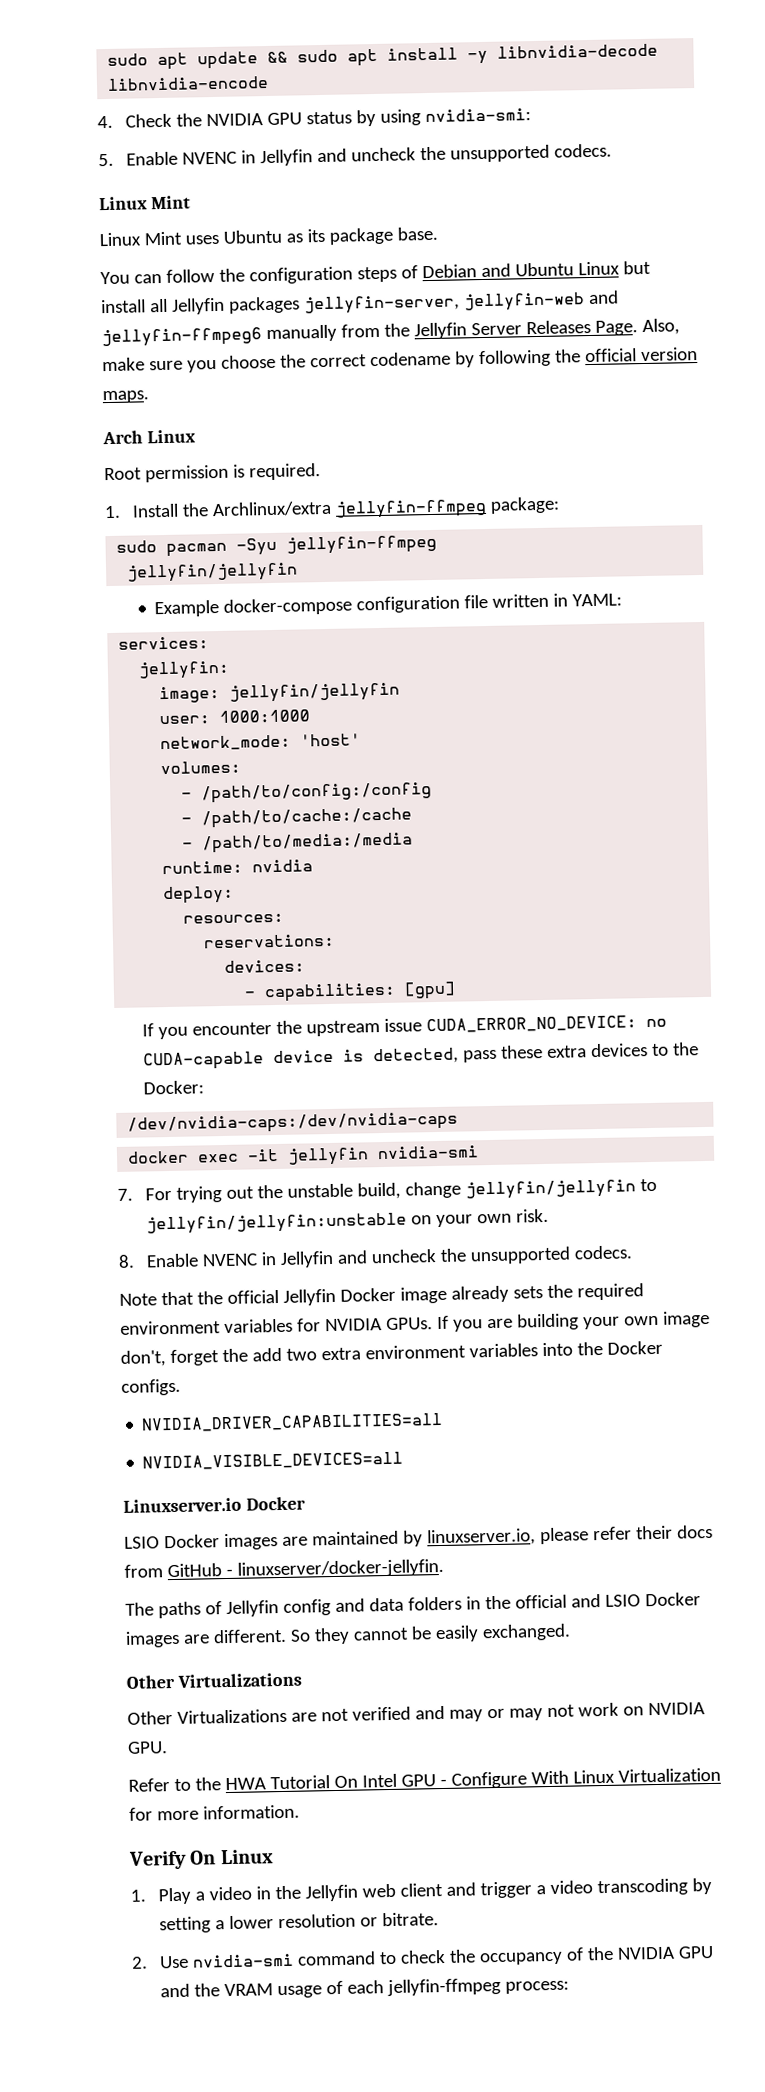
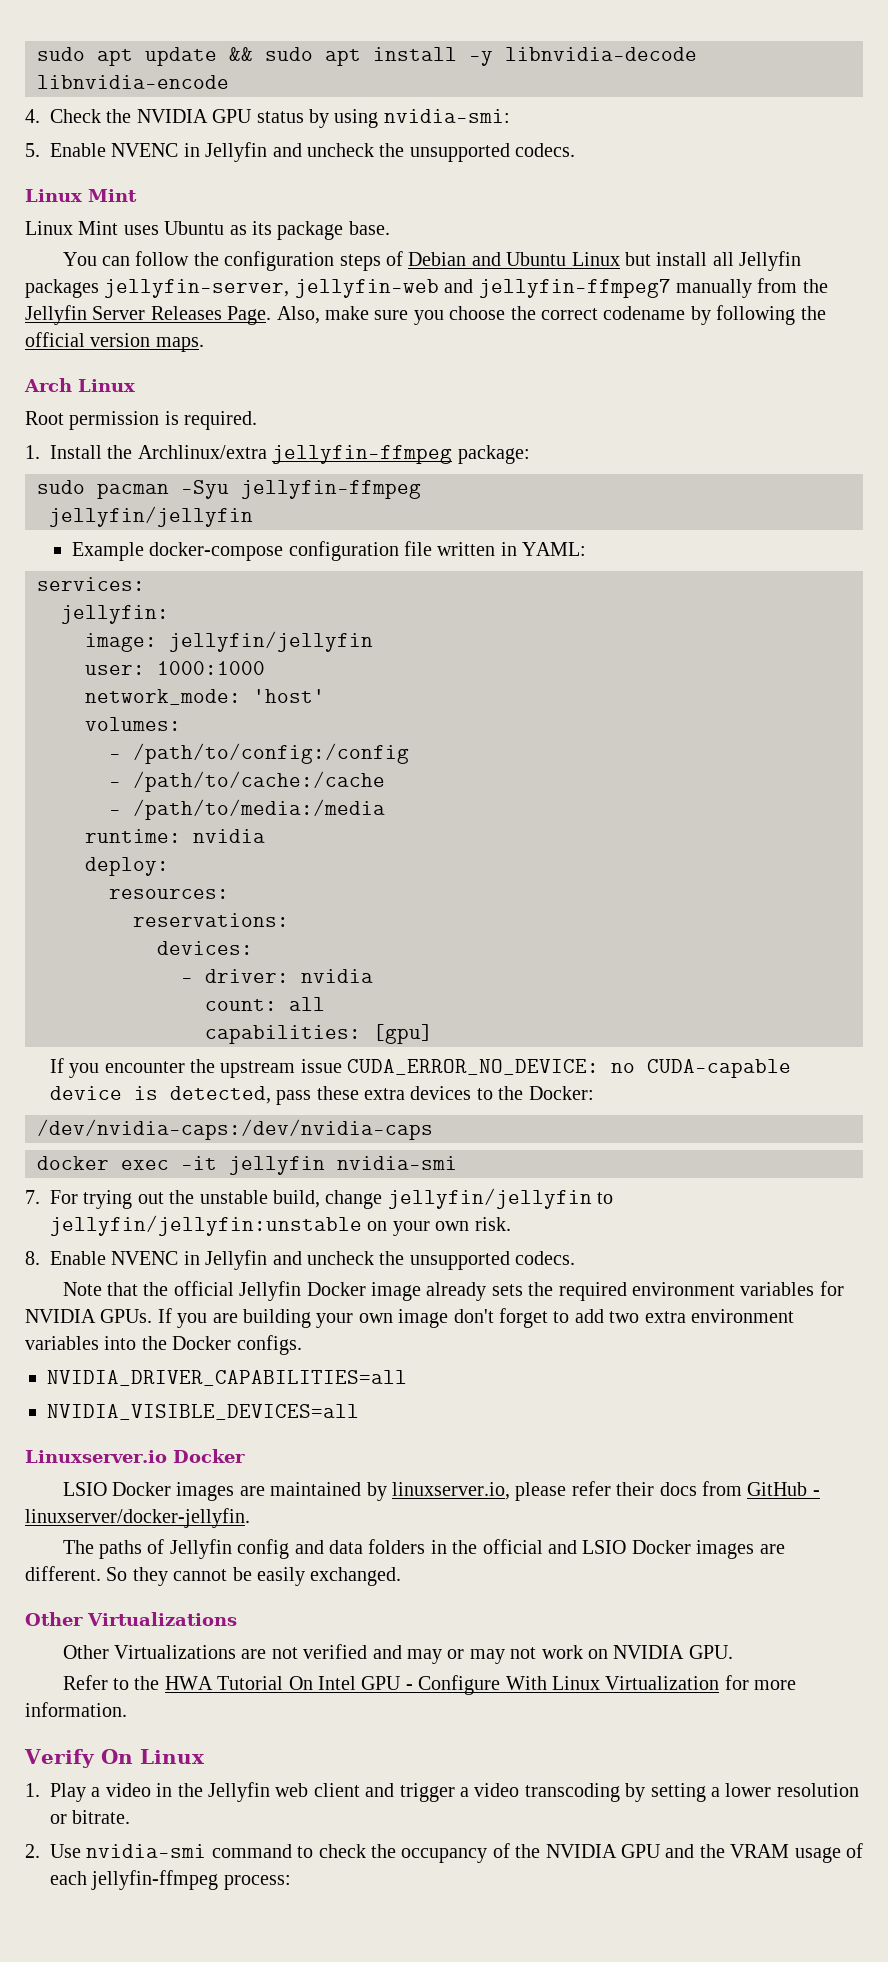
- You can follow the configuration steps of Debian and Ubuntu Linux but install all Jellyfin packages jellyfin-server, jellyfin-web and jellyfin-ffmpeg6 manually from the Jellyfin Server Releases Page.
+ You can follow the configuration steps of Debian and Ubuntu Linux but install all Jellyfin packages jellyfin-server, jellyfin-web and jellyfin-ffmpeg7 manually from the Jellyfin Server Releases Page.
- - capabilities: [gpu]
+ - driver: nvidia
+ count: all
+ capabilities: [gpu]
- If you are building your own image don't, forget the add two extra environment variables into the Docker configs.
+ If you are building your own image don't forget to add two extra environment variables into the Docker configs.

